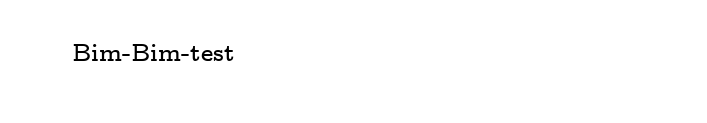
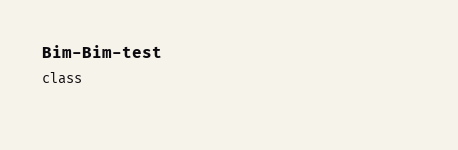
+ class

